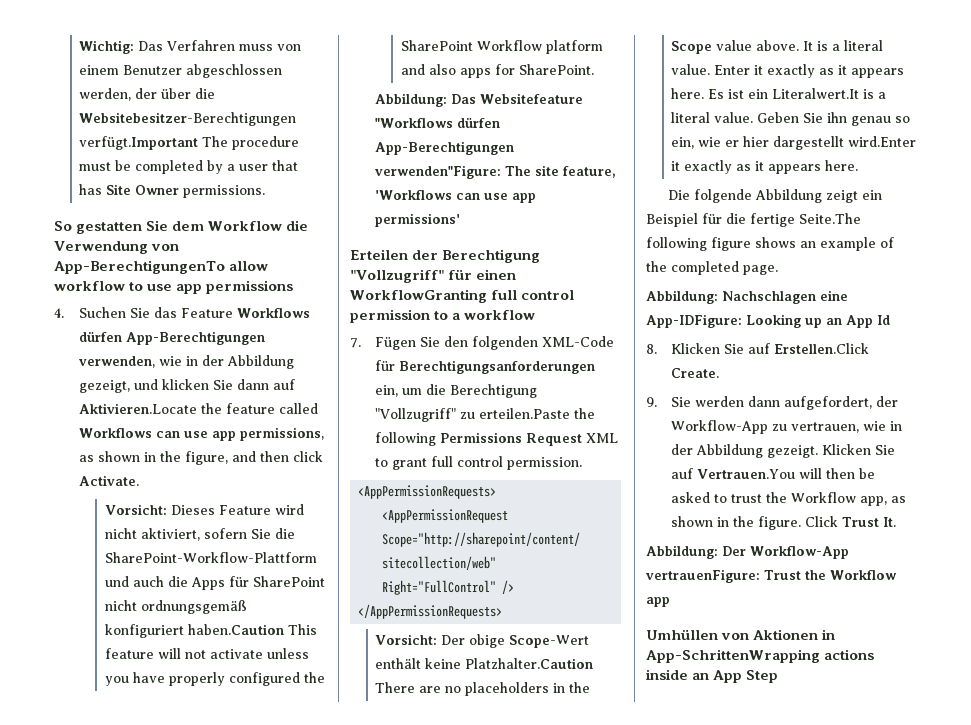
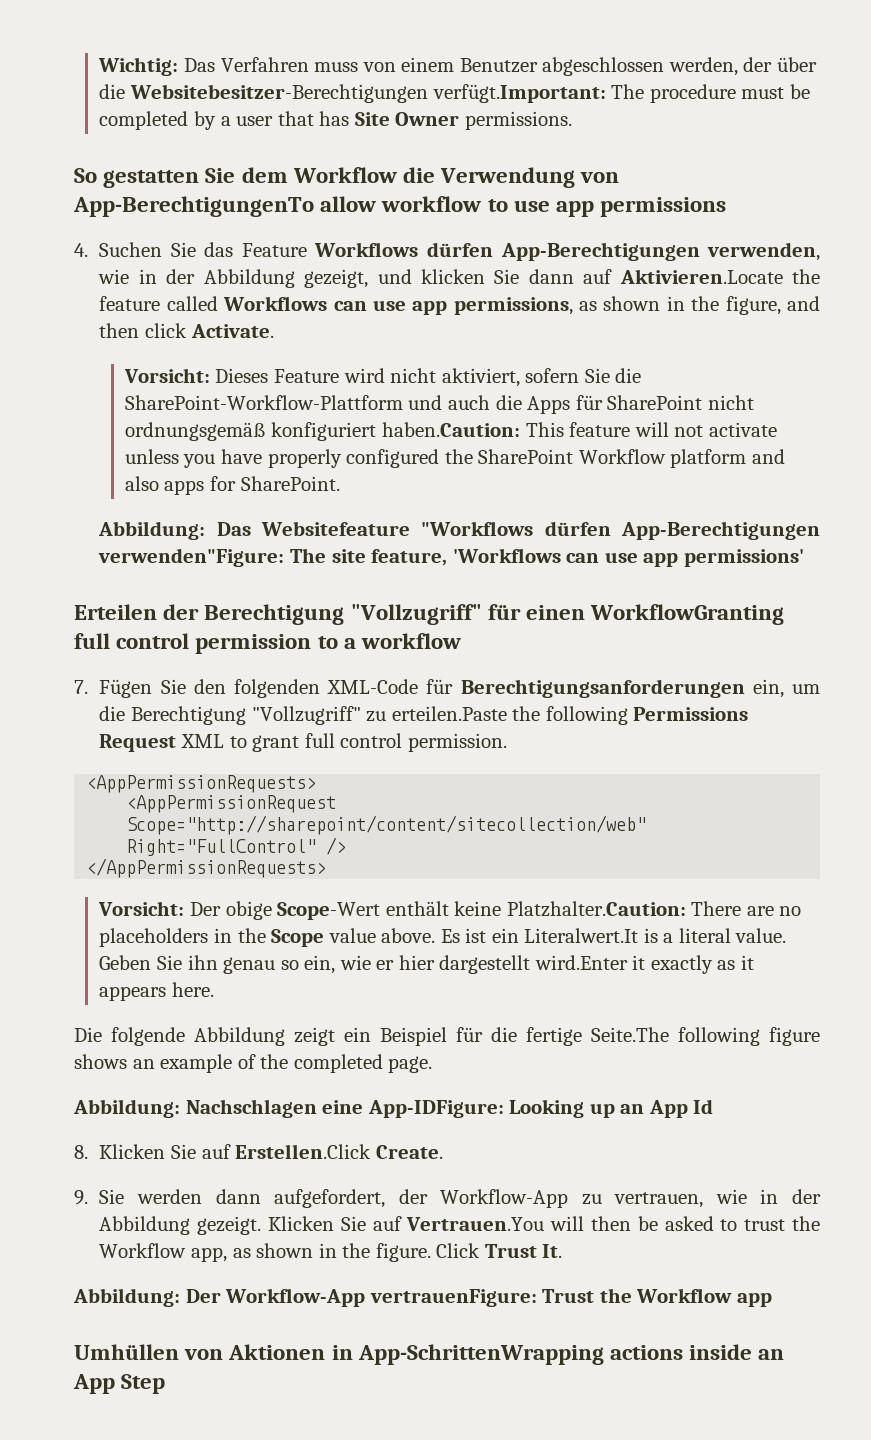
- Wichtig: Das Verfahren muss von einem Benutzer abgeschlossen werden, der über die Websitebesitzer-Berechtigungen verfügt.Important The procedure must be completed by a user that has Site Owner permissions.
+ Wichtig: Das Verfahren muss von einem Benutzer abgeschlossen werden, der über die Websitebesitzer-Berechtigungen verfügt.Important: The procedure must be completed by a user that has Site Owner permissions.
- Vorsicht: Dieses Feature wird nicht aktiviert, sofern Sie die SharePoint-Workflow-Plattform und auch die Apps für SharePoint nicht ordnungsgemäß konfiguriert haben.Caution This feature will not activate unless you have properly configured the SharePoint Workflow platform and also apps for SharePoint.
+ Vorsicht: Dieses Feature wird nicht aktiviert, sofern Sie die SharePoint-Workflow-Plattform und auch die Apps für SharePoint nicht ordnungsgemäß konfiguriert haben.Caution: This feature will not activate unless you have properly configured the SharePoint Workflow platform and also apps for SharePoint.
- Vorsicht: Der obige Scope-Wert enthält keine Platzhalter.Caution There are no placeholders in the Scope value above.
+ Vorsicht: Der obige Scope-Wert enthält keine Platzhalter.Caution: There are no placeholders in the Scope value above.
- It is a literal value. Enter it exactly as it appears here.

